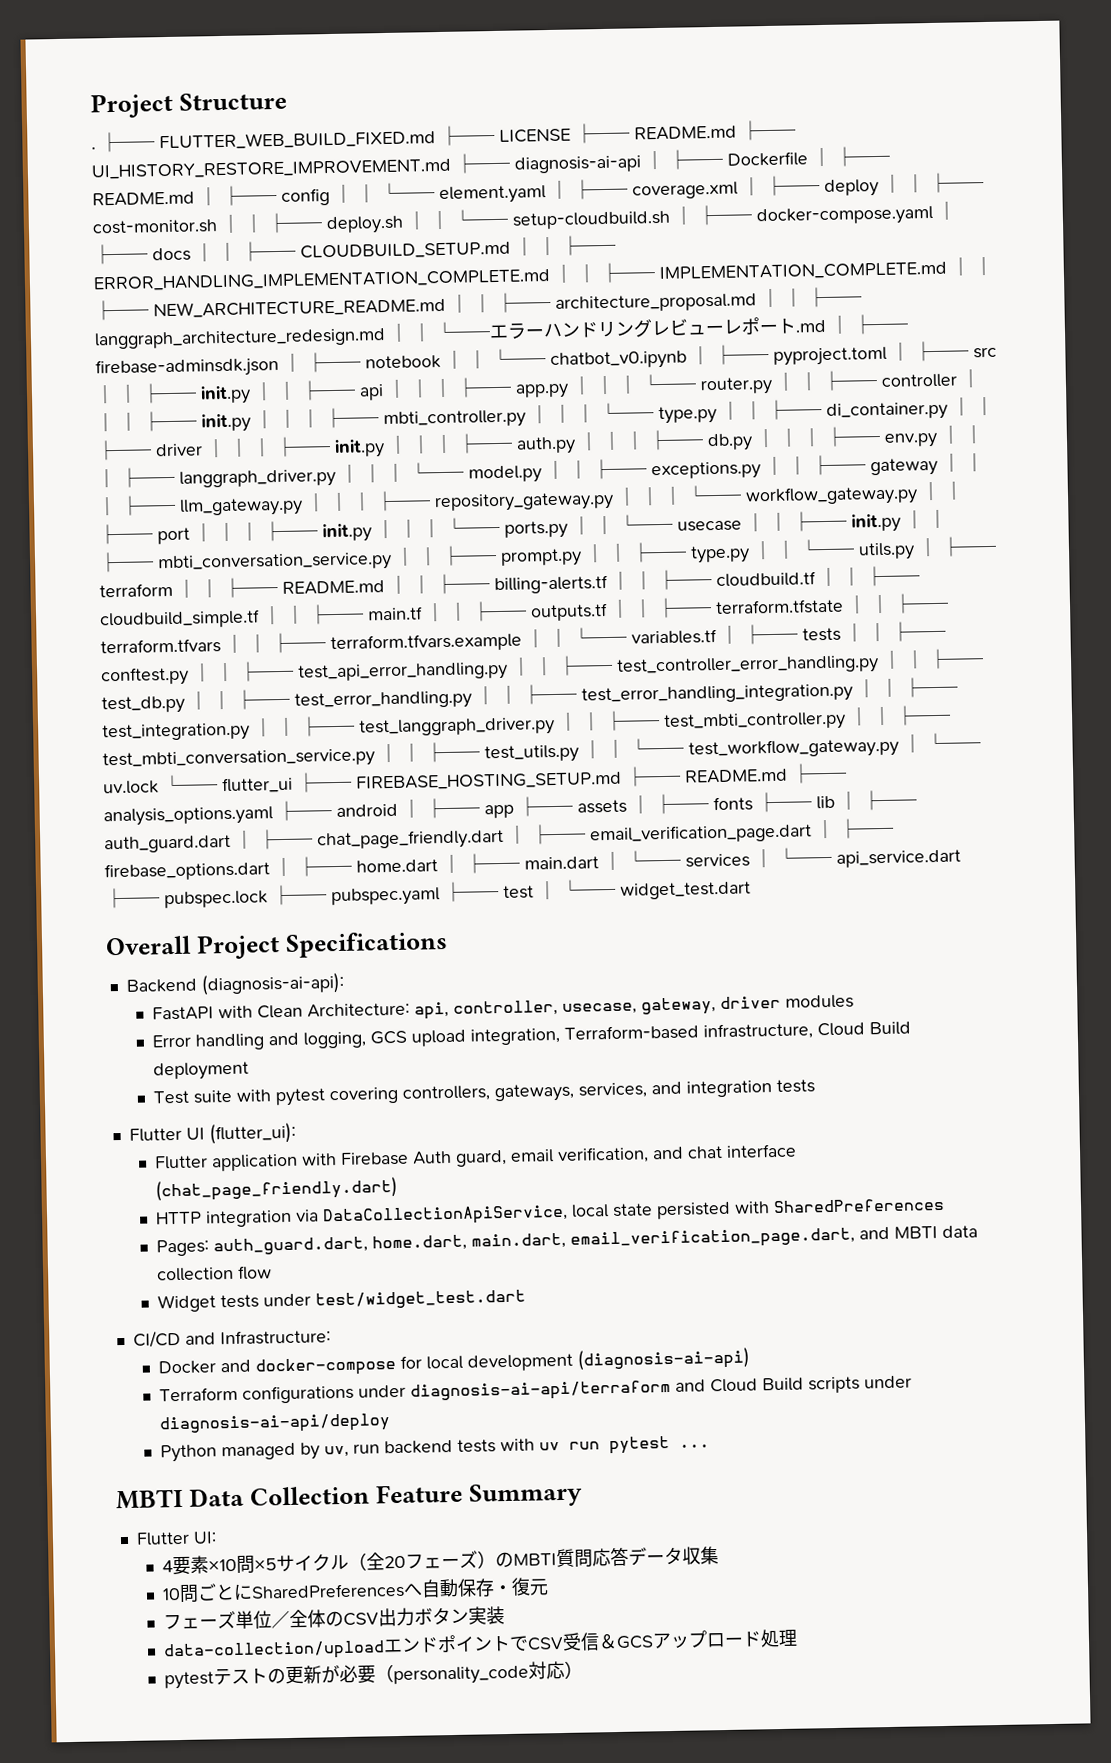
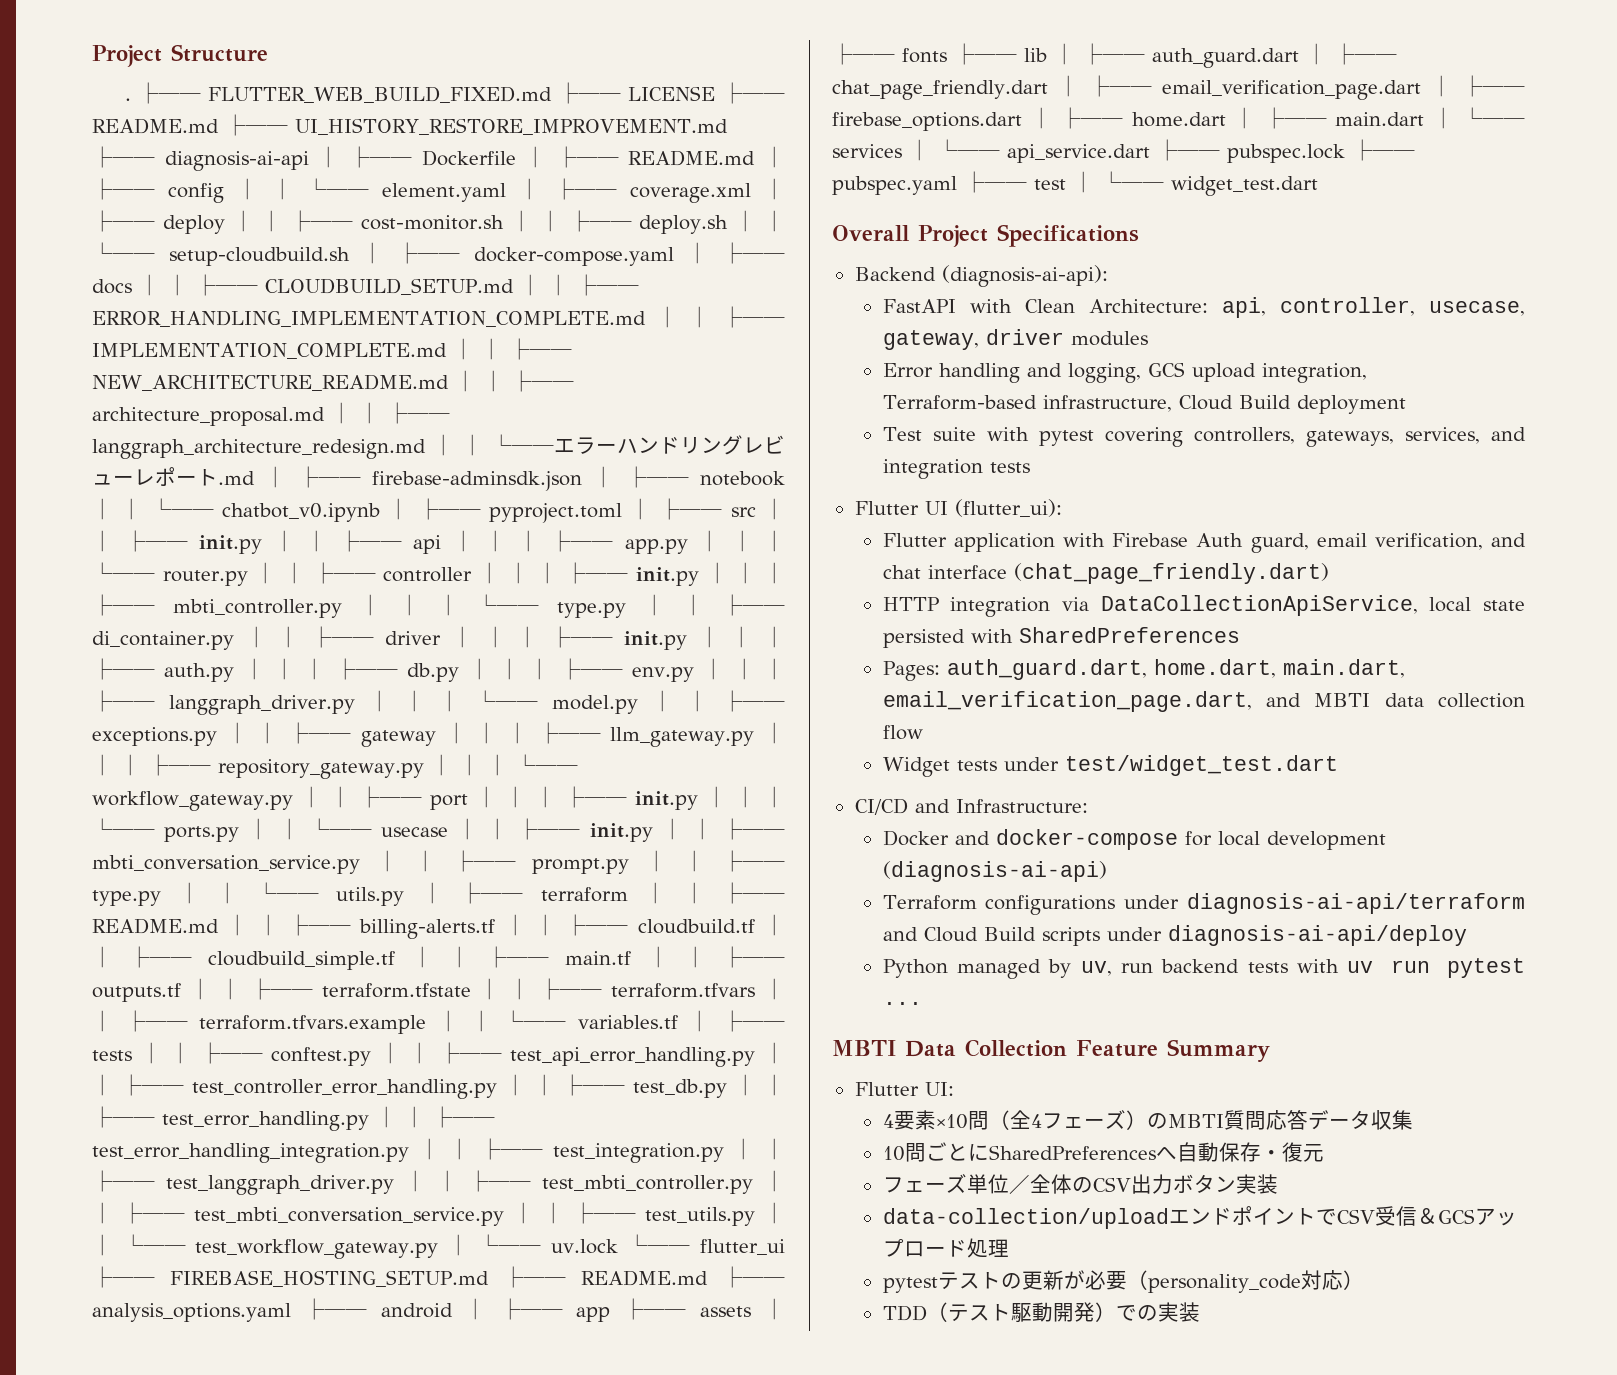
- 4要素×10問×5サイクル（全20フェーズ）のMBTI質問応答データ収集
+ 4要素×10問（全4フェーズ）のMBTI質問応答データ収集
+ TDD（テスト駆動開発）での実装

